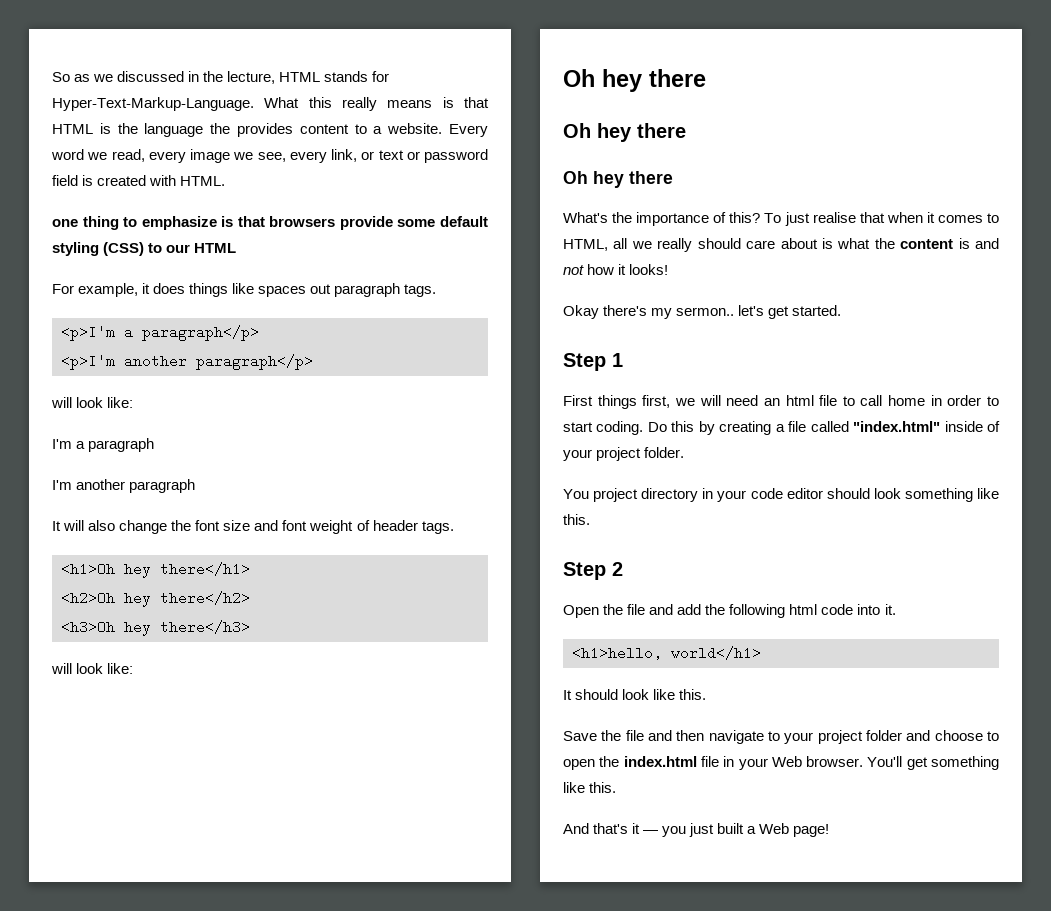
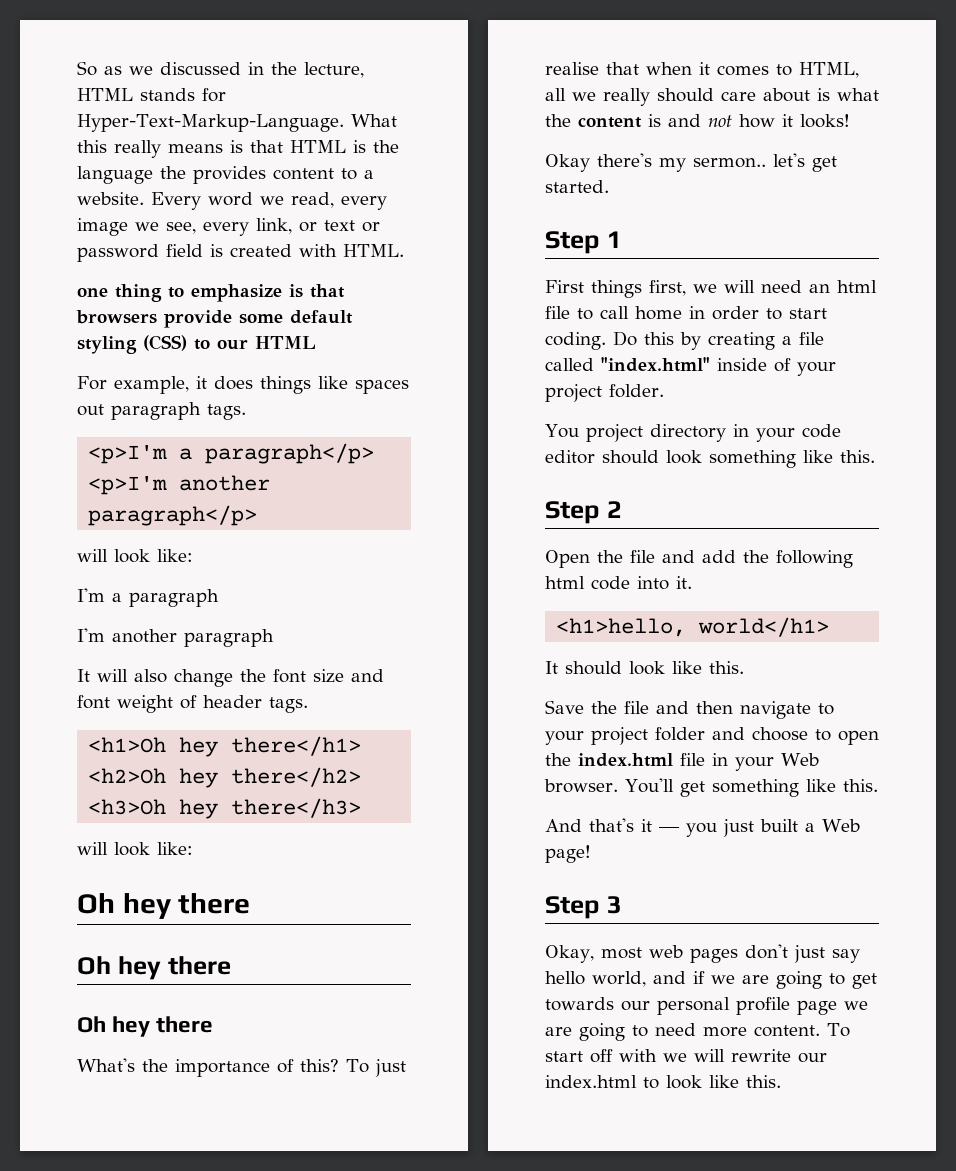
+ Step 3
+ Okay, most web pages don't just say hello world, and if we are going to get towards our personal profile page we are going to need more content. To start off with we will rewrite our index.html to look like this.

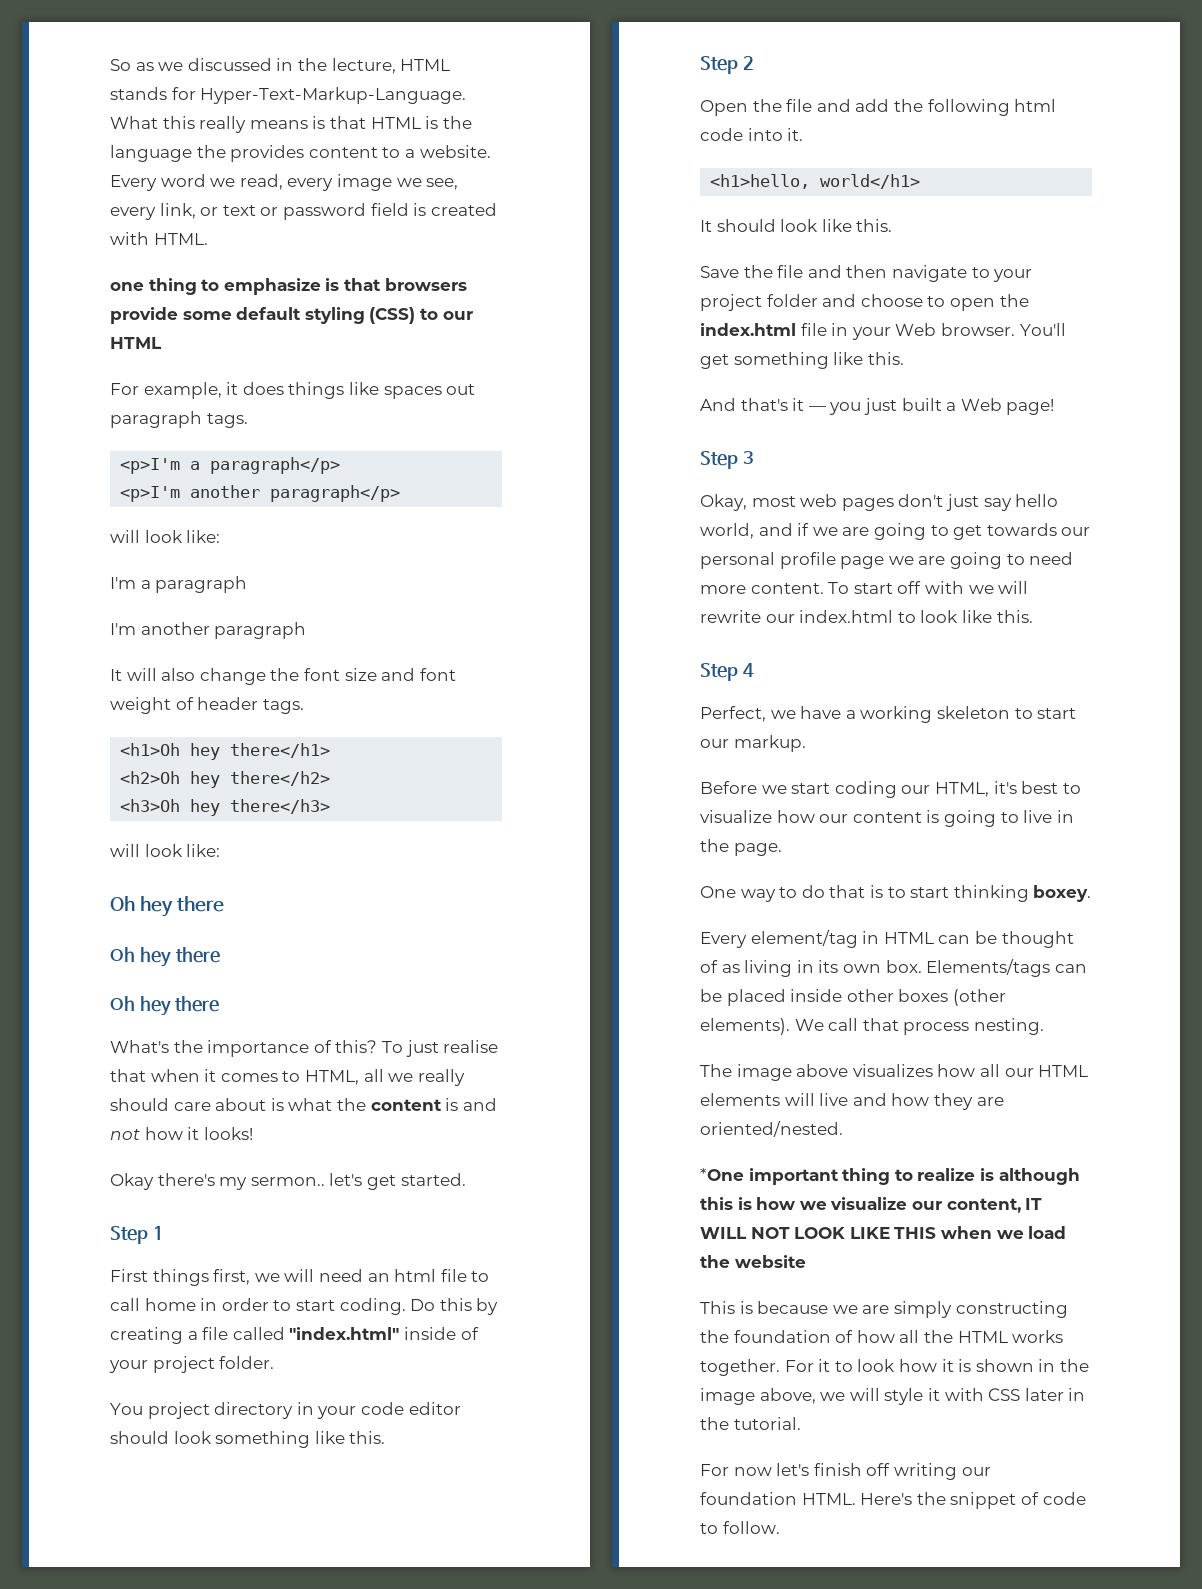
+ Step 4
+ Perfect, we have a working skeleton to start our markup.
+ Before we start coding our HTML, it's best to visualize how our content is going to live in the page.
+ One way to do that is to start thinking boxey.
+ Every element/tag in HTML can be thought of as living in its own box. Elements/tags can be placed inside other boxes (other elements). We call that process nesting.
+ The image above visualizes how all our HTML elements will live and how they are oriented/nested.
+ *One important thing to realize is although this is how we visualize our content, IT WILL NOT LOOK LIKE THIS when we load the website
+ This is because we are simply constructing the foundation of how all the HTML works together. For it to look how it is shown in the image above, we will style it with CSS later in the tutorial.
+ For now let's finish off writing our foundation HTML. Here's the snippet of code to follow.

